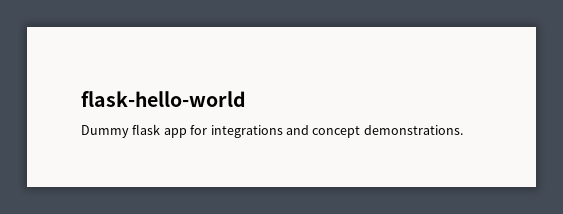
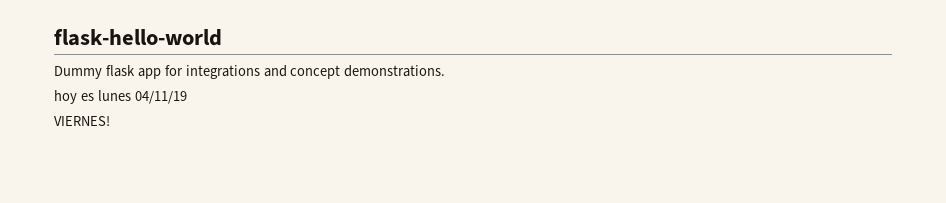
+ hoy es lunes 04/11/19
+ VIERNES!

